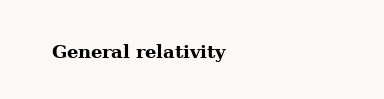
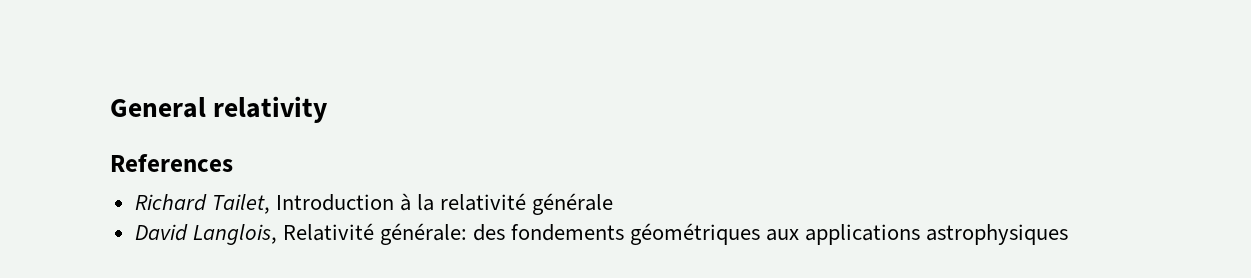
+ References
+ Richard Tailet, Introduction à la relativité générale
+ David Langlois, Relativité générale: des fondements géométriques aux applications astrophysiques

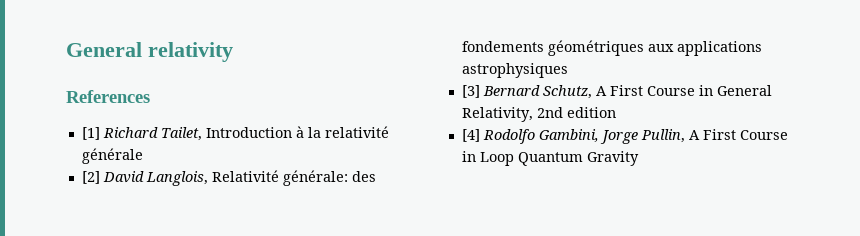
- Richard Tailet, Introduction à la relativité générale
+ [1] Richard Tailet, Introduction à la relativité générale
- David Langlois, Relativité générale: des fondements géométriques aux applications astrophysiques
+ [2] David Langlois, Relativité générale: des fondements géométriques aux applications astrophysiques
+ [3] Bernard Schutz, A First Course in General Relativity, 2nd edition
+ [4] Rodolfo Gambini, Jorge Pullin, A First Course in Loop Quantum Gravity

